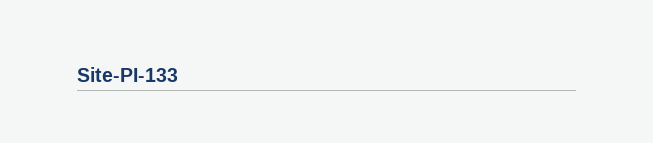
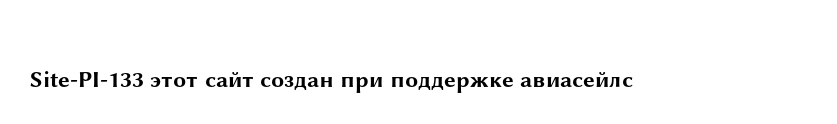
- Site-PI-133
+ Site-PI-133 этот сайт создан при поддержке авиасейлс

